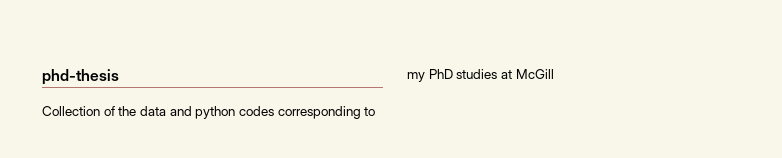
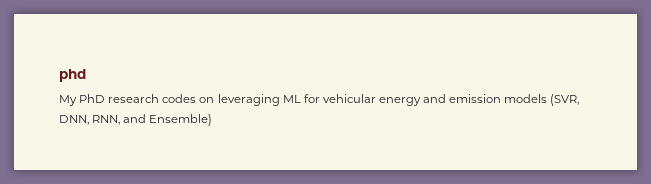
- phd-thesis
- Collection of the data and python codes corresponding to my PhD studies at McGill
+ phd
+ My PhD research codes on leveraging ML for vehicular energy and emission models (SVR, DNN, RNN, and Ensemble)

